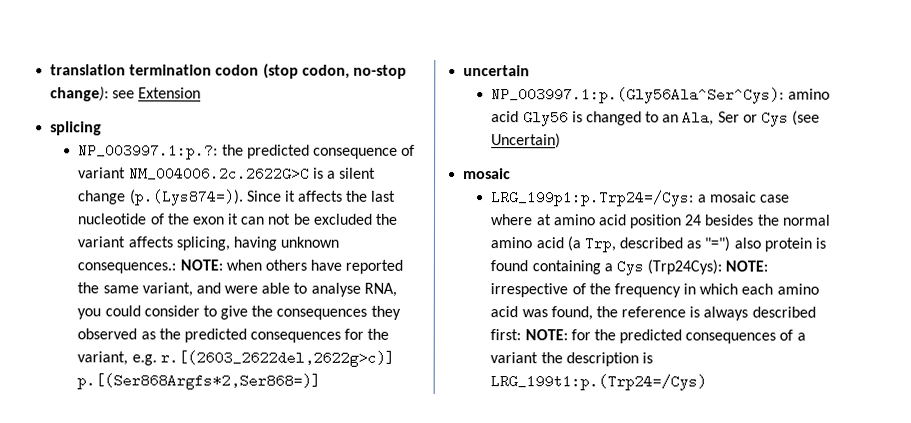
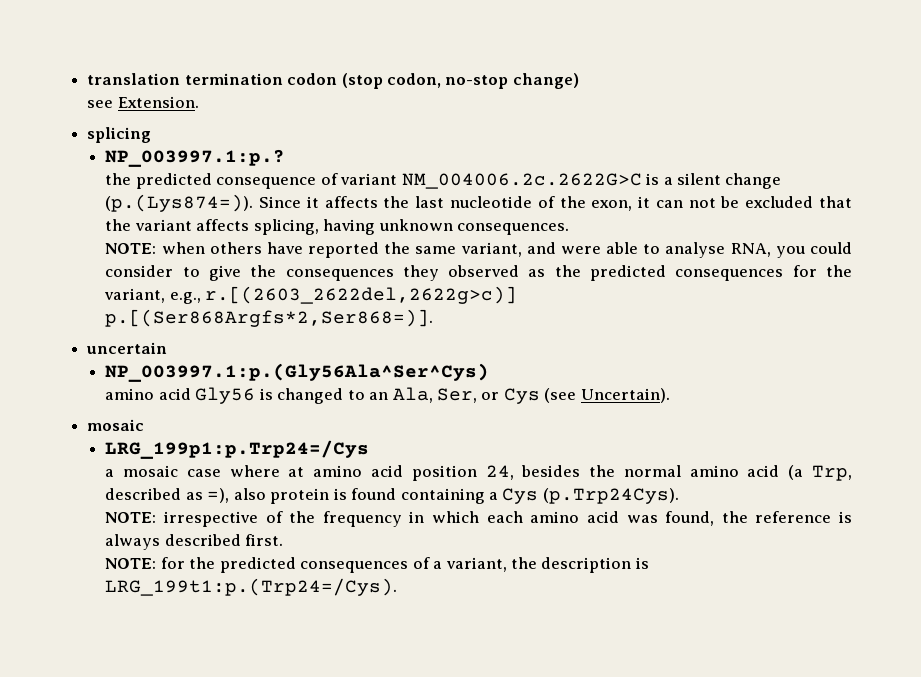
- translation termination codon (stop codon, no-stop change): see Extension
+ translation termination codon (stop codon, no-stop change)
+ see Extension.
- NP_003997.1:p.?: the predicted consequence of variant NM_004006.2c.2622G>C is a silent change (p.(Lys874=)). Since it affects the last nucleotide of the exon it can not be excluded the variant affects splicing, having unknown consequences.: NOTE: when others have reported the same variant, and were able to analyse RNA, you could consider to give the consequences they observed as the predicted consequences for the variant, e.g. r.[(2603_2622del,2622g>c)] p.[(Ser868Argfs*2,Ser868=)]
+ NP_003997.1:p.?
+ the predicted consequence of variant NM_004006.2c.2622G>C is a silent change (p.(Lys874=)). Since it affects the last nucleotide of the exon, it can not be excluded that the variant affects splicing, having unknown consequences.
+ NOTE: when others have reported the same variant, and were able to analyse RNA, you could consider to give the consequences they observed as the predicted consequences for the variant, e.g., r.[(2603_2622del,2622g>c)] p.[(Ser868Argfs*2,Ser868=)].
- NP_003997.1:p.(Gly56Ala^Ser^Cys): amino acid Gly56 is changed to an Ala, Ser or Cys (see Uncertain)
+ NP_003997.1:p.(Gly56Ala^Ser^Cys)
+ amino acid Gly56 is changed to an Ala, Ser, or Cys (see Uncertain).
- LRG_199p1:p.Trp24=/Cys: a mosaic case where at amino acid position 24 besides the normal amino acid (a Trp, described as "=") also protein is found containing a Cys (Trp24Cys): NOTE: irrespective of the frequency in which each amino acid was found, the reference is always described first: NOTE: for the predicted consequences of a variant the description is LRG_199t1:p.(Trp24=/Cys)
+ LRG_199p1:p.Trp24=/Cys
+ a mosaic case where at amino acid position 24, besides the normal amino acid (a Trp, described as =), also protein is found containing a Cys (p.Trp24Cys).
+ NOTE: irrespective of the frequency in which each amino acid was found, the reference is always described first.
+ NOTE: for the predicted consequences of a variant, the description is LRG_199t1:p.(Trp24=/Cys).

